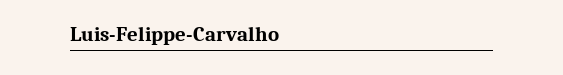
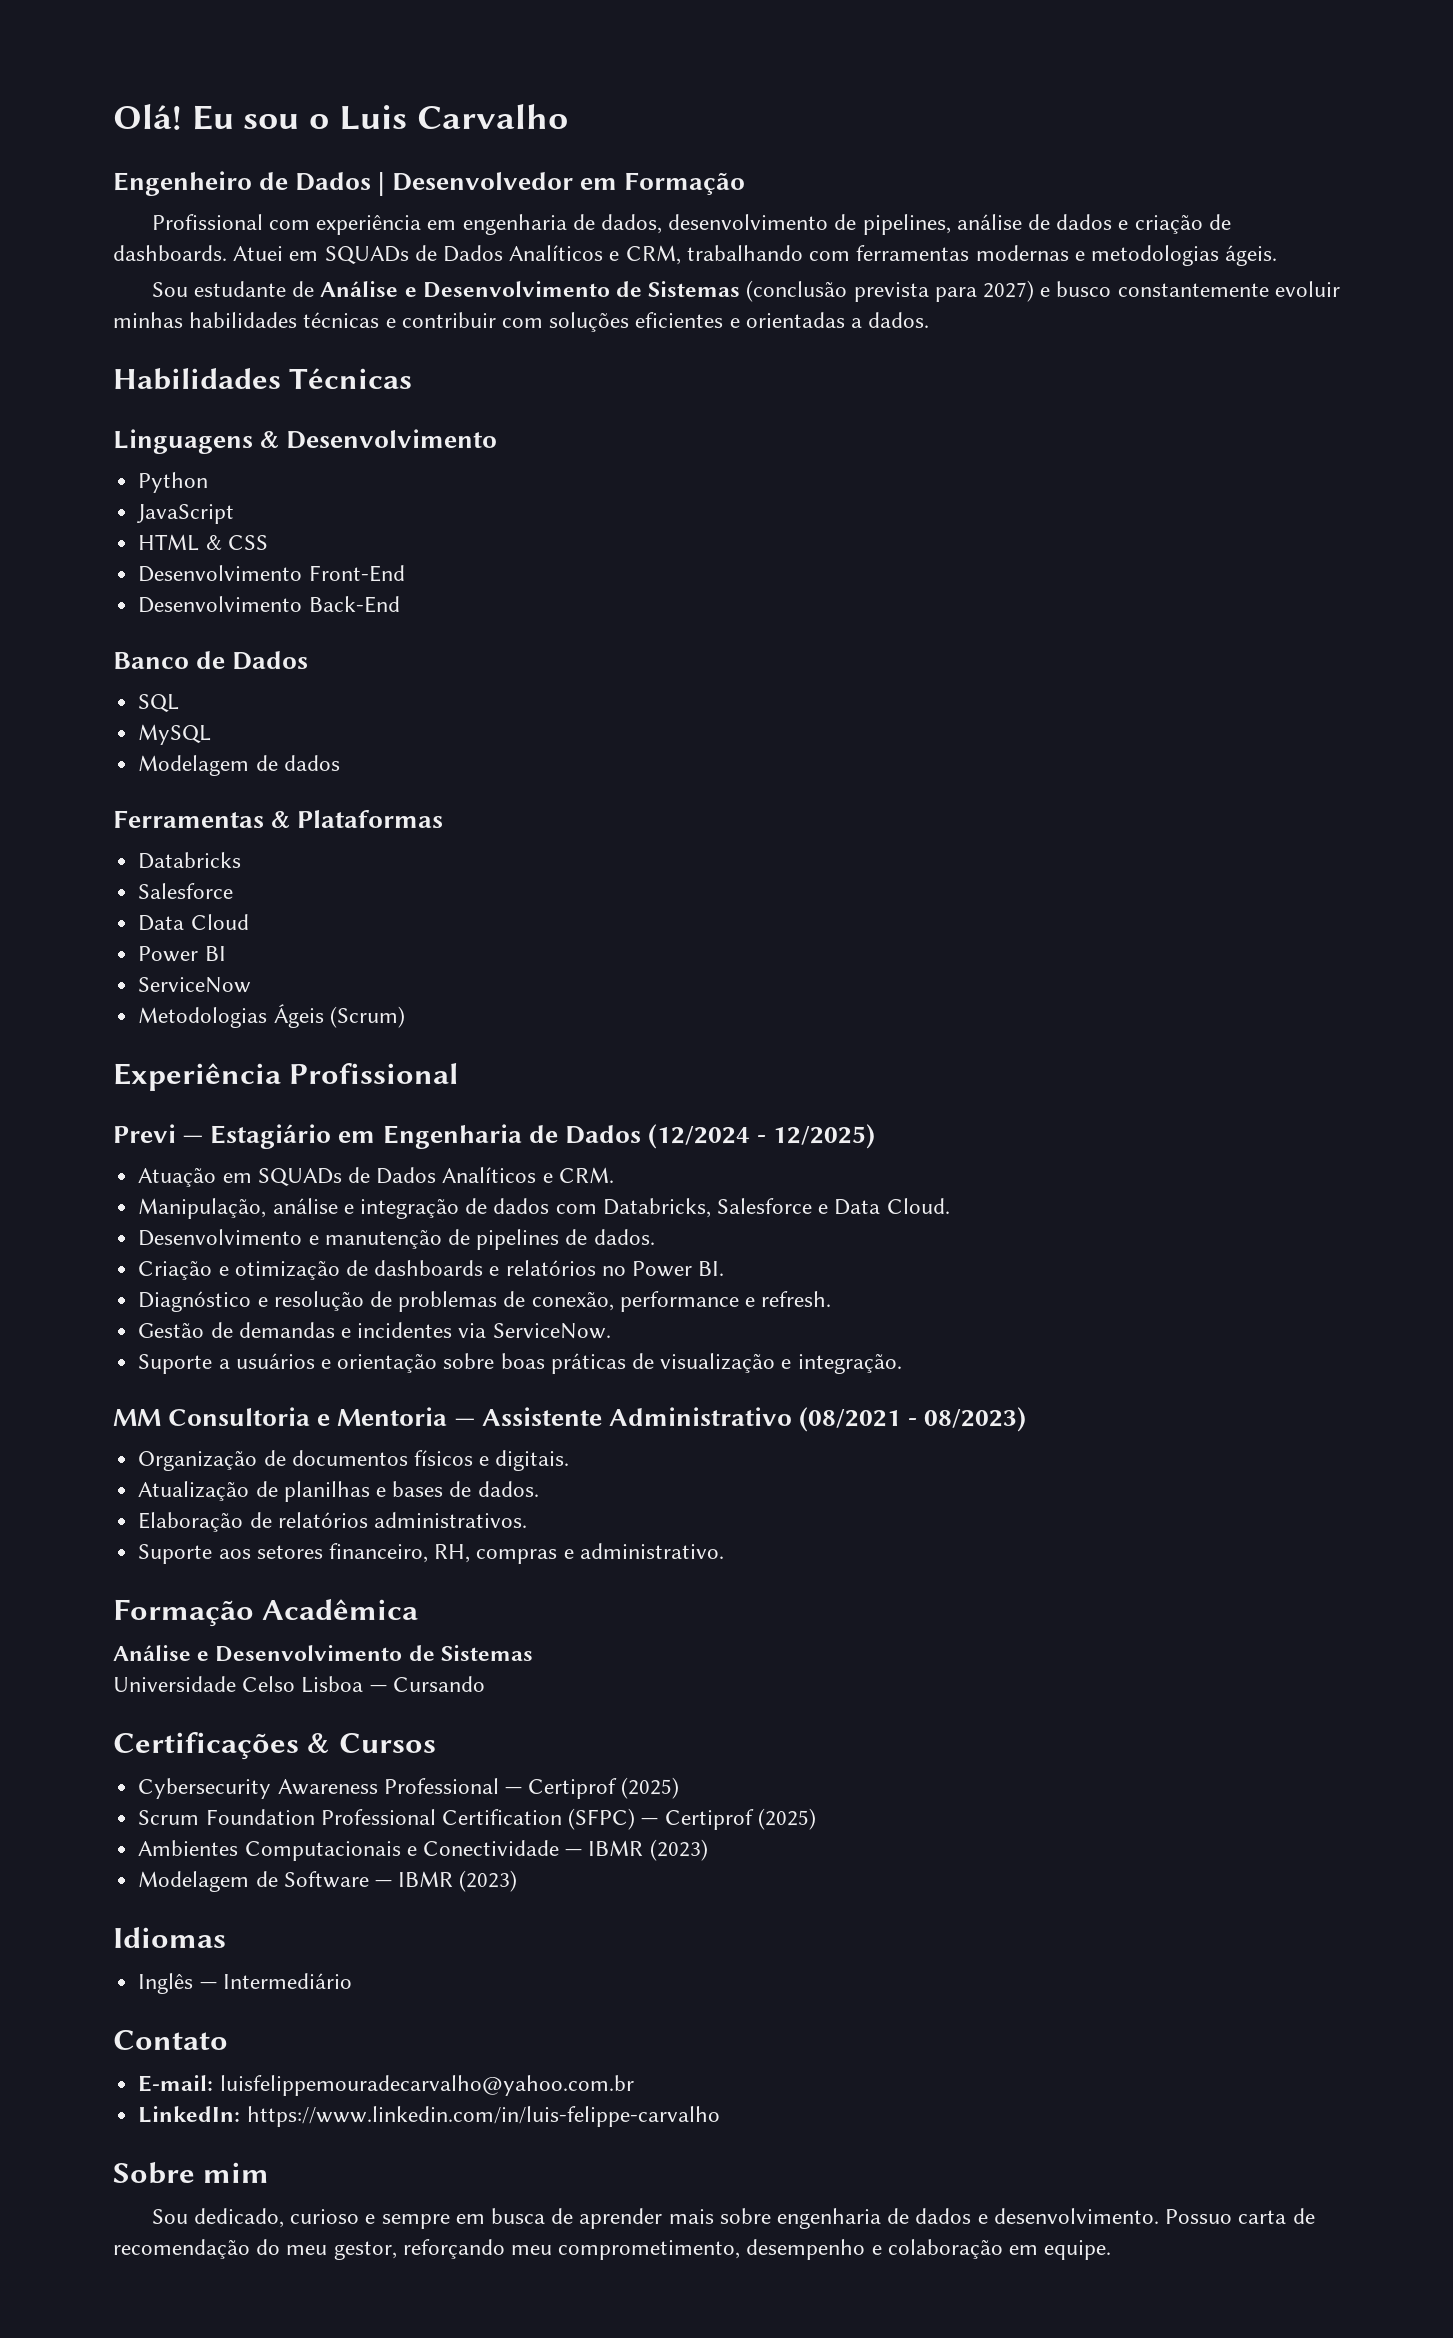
- Luis-Felippe-Carvalho
+ Olá! Eu sou o Luis Carvalho
+ Engenheiro de Dados | Desenvolvedor em Formação
+ Profissional com experiência em engenharia de dados, desenvolvimento de pipelines, análise de dados e criação de dashboards. Atuei em SQUADs de Dados Analíticos e CRM, trabalhando com ferramentas modernas e metodologias ágeis.
+ Sou estudante de Análise e Desenvolvimento de Sistemas (conclusão prevista para 2027) e busco constantemente evoluir minhas habilidades técnicas e contribuir com soluções eficientes e orientadas a dados.
+ Habilidades Técnicas
+ Linguagens & Desenvolvimento
+ Python
+ JavaScript
+ HTML & CSS
+ Desenvolvimento Front-End
+ Desenvolvimento Back-End
+ Banco de Dados
+ SQL
+ MySQL
+ Modelagem de dados
+ Ferramentas & Plataformas
+ Databricks
+ Salesforce
+ Data Cloud
+ Power BI
+ ServiceNow
+ Metodologias Ágeis (Scrum)
+ Experiência Profissional
+ Previ — Estagiário em Engenharia de Dados (12/2024 - 12/2025)
+ Atuação em SQUADs de Dados Analíticos e CRM.
+ Manipulação, análise e integração de dados com Databricks, Salesforce e Data Cloud.
+ Desenvolvimento e manutenção de pipelines de dados.
+ Criação e otimização de dashboards e relatórios no Power BI.
+ Diagnóstico e resolução de problemas de conexão, performance e refresh.
+ Gestão de demandas e incidentes via ServiceNow.
+ Suporte a usuários e orientação sobre boas práticas de visualização e integração.
+ MM Consultoria e Mentoria — Assistente Administrativo (08/2021 - 08/2023)
+ Organização de documentos físicos e digitais.
+ Atualização de planilhas e bases de dados.
+ Elaboração de relatórios administrativos.
+ Suporte aos setores financeiro, RH, compras e administrativo.
+ Formação Acadêmica
+ Análise e Desenvolvimento de Sistemas
+ Universidade Celso Lisboa — Cursando
+ Certificações & Cursos
+ Cybersecurity Awareness Professional — Certiprof (2025)
+ Scrum Foundation Professional Certification (SFPC) — Certiprof (2025)
+ Ambientes Computacionais e Conectividade — IBMR (2023)
+ Modelagem de Software — IBMR (2023)
+ Idiomas
+ Inglês — Intermediário
+ Contato
+ E-mail: luisfelippemouradecarvalho@yahoo.com.br
+ LinkedIn: https://www.linkedin.com/in/luis-felippe-carvalho
+ Sobre mim
+ Sou dedicado, curioso e sempre em busca de aprender mais sobre engenharia de dados e desenvolvimento. Possuo carta de recomendação do meu gestor, reforçando meu comprometimento, desempenho e colaboração em equipe.

